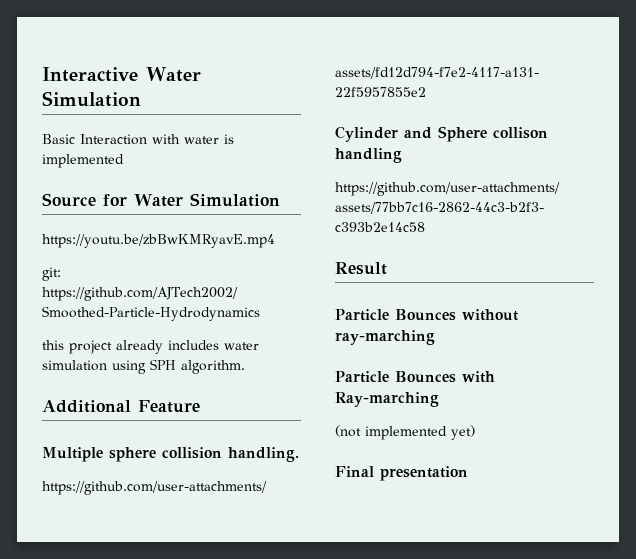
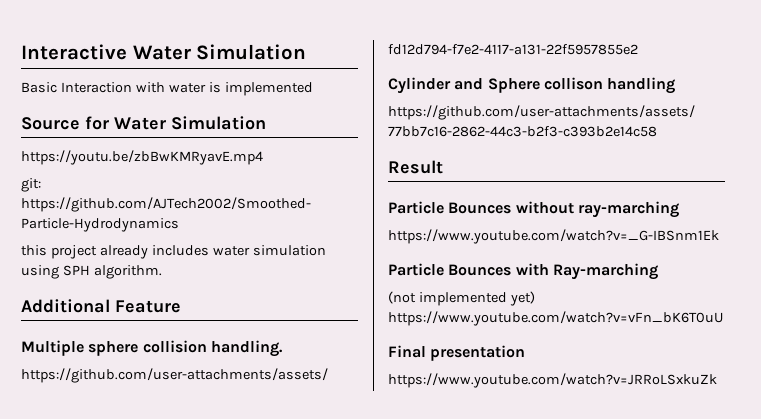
+ https://www.youtube.com/watch?v=_G-IBSnm1Ek
- (not implemented yet)
+ (not implemented yet) https://www.youtube.com/watch?v=vFn_bK6T0uU
+ https://www.youtube.com/watch?v=JRRoLSxkuZk

